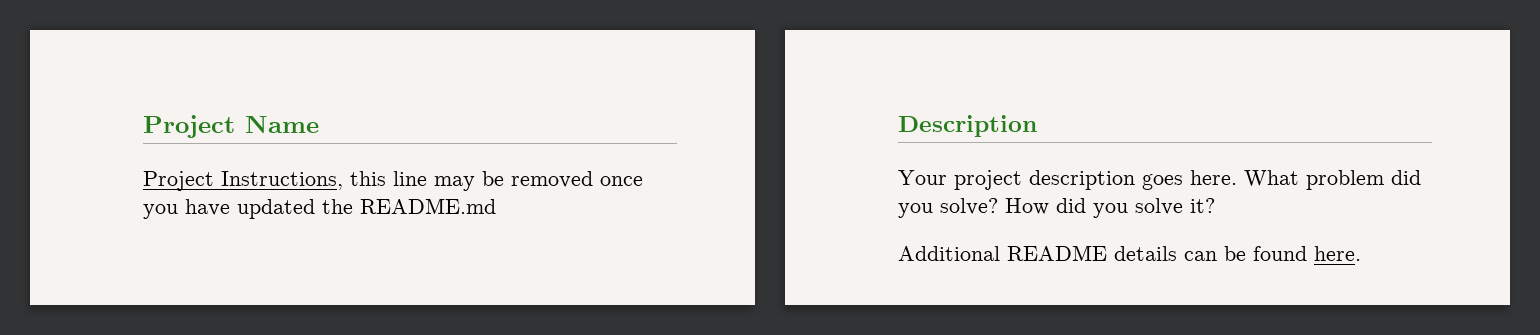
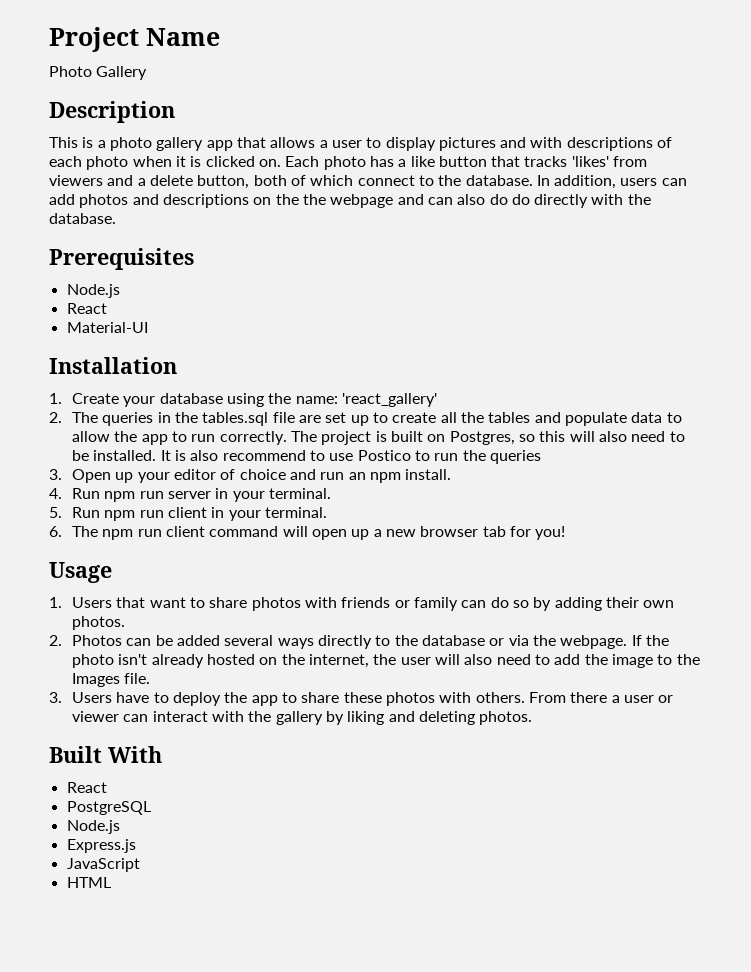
- Project Instructions, this line may be removed once you have updated the README.md
+ Photo Gallery
  Description
- Your project description goes here. What problem did you solve? How did you solve it?
- Additional README details can be found here.
+ This is a photo gallery app that allows a user to display pictures and with descriptions of each photo when it is clicked on. Each photo has a like button that tracks 'likes' from viewers and a delete button, both of which connect to the database. In addition, users can add photos and descriptions on the the webpage and can also do do directly with the database.
+ Prerequisites
+ Node.js
+ React
+ Material-UI
+ Installation
+ 1. Create your database using the name: 'react_gallery'
+ 2. The queries in the tables.sql file are set up to create all the tables and populate data to allow the app to run correctly. The project is built on Postgres, so this will also need to be installed. It is also recommend to use Postico to run the queries
+ 3. Open up your editor of choice and run an npm install.
+ 4. Run npm run server in your terminal.
+ 5. Run npm run client in your terminal.
+ 6. The npm run client command will open up a new browser tab for you!
+ Usage
+ 1. Users that want to share photos with friends or family can do so by adding their own photos.
+ 2. Photos can be added several ways directly to the database or via the webpage. If the photo isn't already hosted on the internet, the user will also need to add the image to the Images file.
+ 3. Users have to deploy the app to share these photos with others. From there a user or viewer can interact with the gallery by liking and deleting photos.
+ Built With
+ React
+ PostgreSQL
+ Node.js
+ Express.js
+ JavaScript
+ HTML

